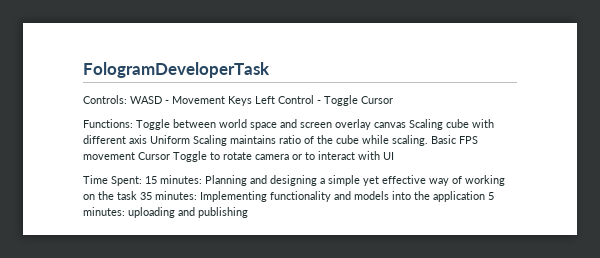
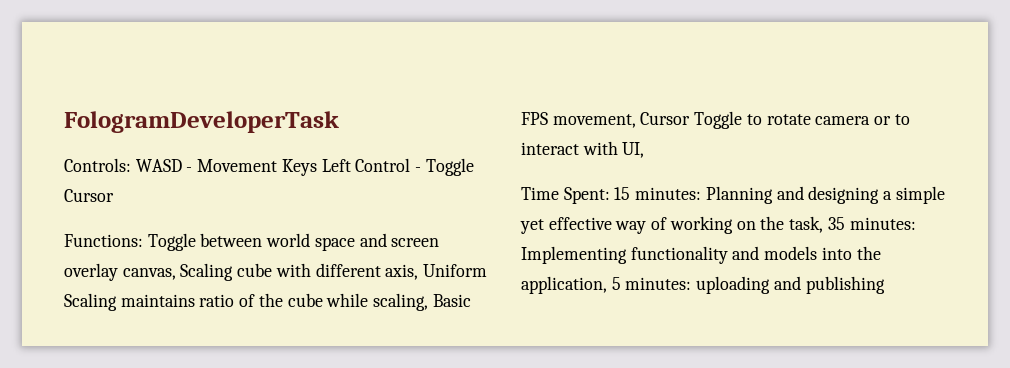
- Functions: Toggle between world space and screen overlay canvas Scaling cube with different axis Uniform Scaling maintains ratio of the cube while scaling. Basic FPS movement Cursor Toggle to rotate camera or to interact with UI
+ Functions: Toggle between world space and screen overlay canvas, Scaling cube with different axis, Uniform Scaling maintains ratio of the cube while scaling, Basic FPS movement, Cursor Toggle to rotate camera or to interact with UI,
- Time Spent: 15 minutes: Planning and designing a simple yet effective way of working on the task 35 minutes: Implementing functionality and models into the application 5 minutes: uploading and publishing
+ Time Spent: 15 minutes: Planning and designing a simple yet effective way of working on the task, 35 minutes: Implementing functionality and models into the application, 5 minutes: uploading and publishing

